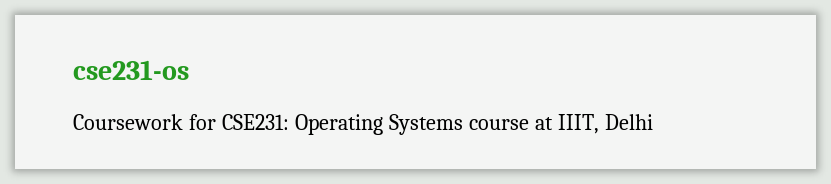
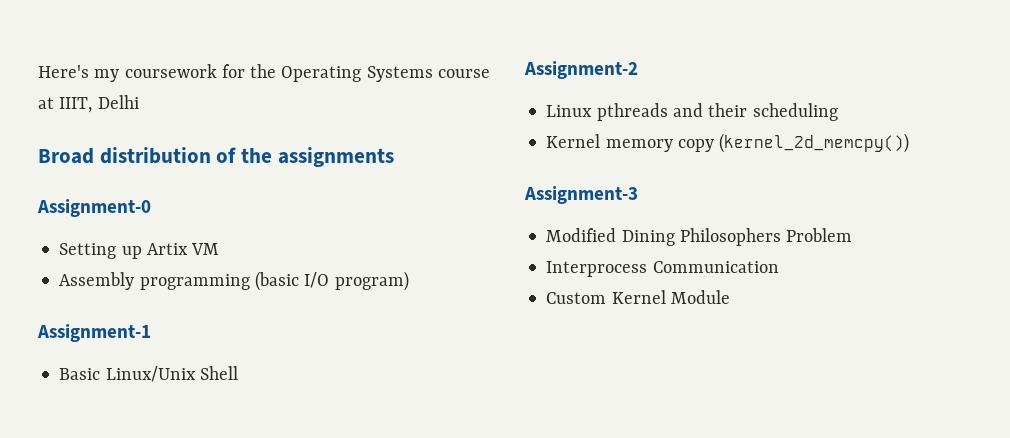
- cse231-os
- Coursework for CSE231: Operating Systems course at IIIT, Delhi
+ Here's my coursework for the Operating Systems course at IIIT, Delhi
+ Broad distribution of the assignments
+ Assignment-0
+ Setting up Artix VM
+ Assembly programming (basic I/O program)
+ Assignment-1
+ Basic Linux/Unix Shell
+ Assignment-2
+ Linux pthreads and their scheduling
+ Kernel memory copy (kernel_2d_memcpy())
+ Assignment-3
+ Modified Dining Philosophers Problem
+ Interprocess Communication
+ Custom Kernel Module

